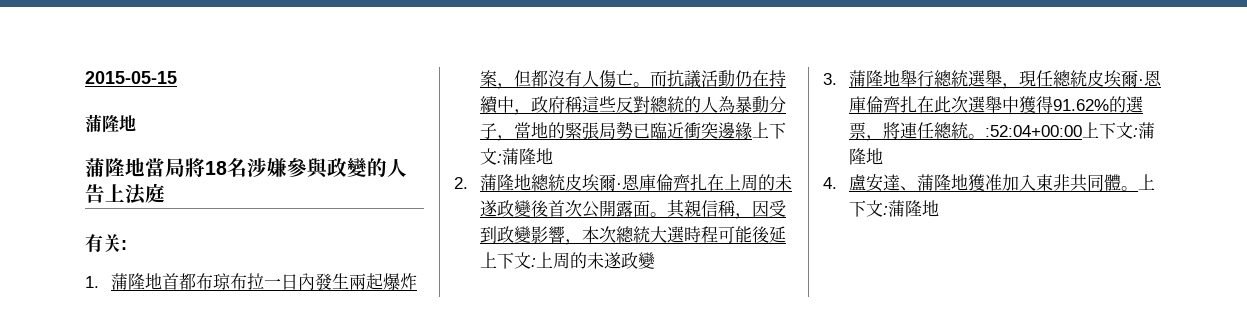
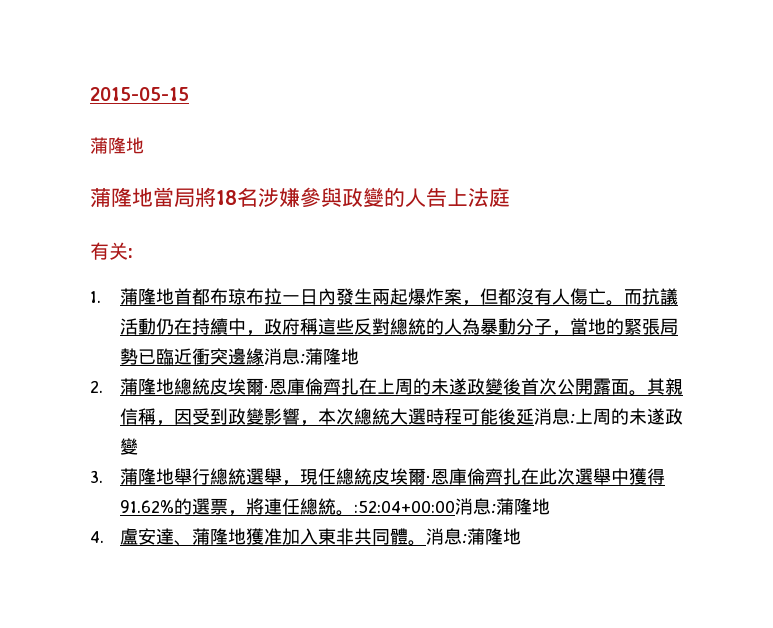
- 而抗議活動仍在持續中，政府稱這些反對總統的人為暴動分子，當地的緊張局勢已臨近衝突邊緣上下文:蒲隆地
+ 而抗議活動仍在持續中，政府稱這些反對總統的人為暴動分子，當地的緊張局勢已臨近衝突邊緣消息:蒲隆地
- 其親信稱，因受到政變影響，本次總統大選時程可能後延上下文:上周的未遂政變
+ 其親信稱，因受到政變影響，本次總統大選時程可能後延消息:上周的未遂政變
- 3.蒲隆地舉行總統選舉，現任總統皮埃爾·恩庫倫齊扎在此次選舉中獲得91.62%的選票，將連任總統。:52:04+00:00上下文:蒲隆地
+ 3.蒲隆地舉行總統選舉，現任總統皮埃爾·恩庫倫齊扎在此次選舉中獲得91.62%的選票，將連任總統。:52:04+00:00消息:蒲隆地
- 4.盧安達、蒲隆地獲准加入東非共同體。上下文:蒲隆地
+ 4.盧安達、蒲隆地獲准加入東非共同體。消息:蒲隆地

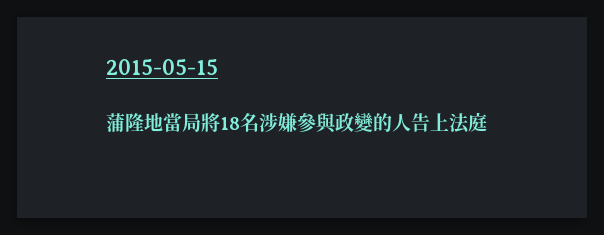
  2015-05-15
- 蒲隆地
- 有关:
- 1.蒲隆地首都布琼布拉一日內發生兩起爆炸案，但都沒有人傷亡。而抗議活動仍在持續中，政府稱這些反對總統的人為暴動分子，當地的緊張局勢已臨近衝突邊緣消息:蒲隆地
- 2.蒲隆地總統皮埃爾·恩庫倫齊扎在上周的未遂政變後首次公開露面。其親信稱，因受到政變影響，本次總統大選時程可能後延消息:上周的未遂政變
- 3.蒲隆地舉行總統選舉，現任總統皮埃爾·恩庫倫齊扎在此次選舉中獲得91.62%的選票，將連任總統。:52:04+00:00消息:蒲隆地
- 4.盧安達、蒲隆地獲准加入東非共同體。消息:蒲隆地

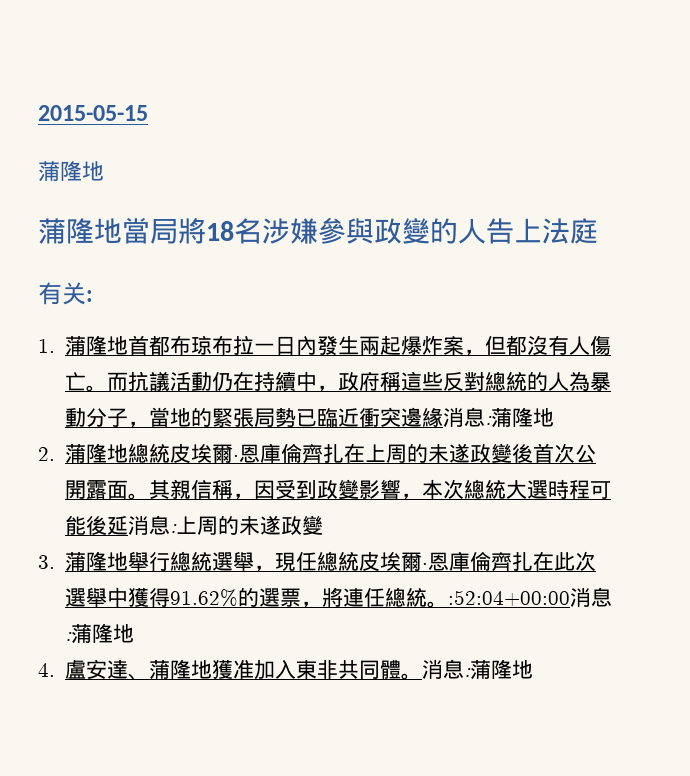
  2015-05-15
+ 蒲隆地
+ 有关:
+ 1.蒲隆地首都布琼布拉一日內發生兩起爆炸案，但都沒有人傷亡。而抗議活動仍在持續中，政府稱這些反對總統的人為暴動分子，當地的緊張局勢已臨近衝突邊緣消息:蒲隆地
+ 2.蒲隆地總統皮埃爾·恩庫倫齊扎在上周的未遂政變後首次公開露面。其親信稱，因受到政變影響，本次總統大選時程可能後延消息:上周的未遂政變
+ 3.蒲隆地舉行總統選舉，現任總統皮埃爾·恩庫倫齊扎在此次選舉中獲得91.62%的選票，將連任總統。:52:04+00:00消息:蒲隆地
+ 4.盧安達、蒲隆地獲准加入東非共同體。消息:蒲隆地

